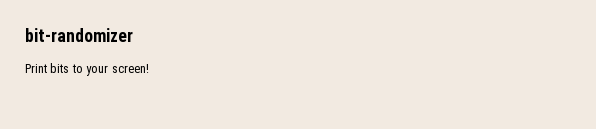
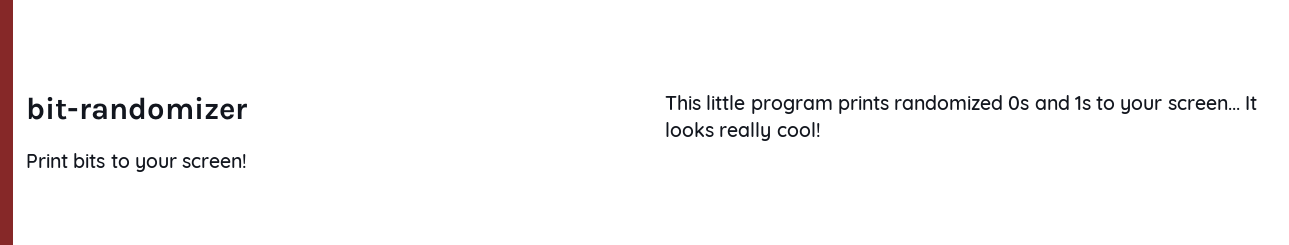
+ This little program prints randomized 0s and 1s to your screen... It looks really cool!

